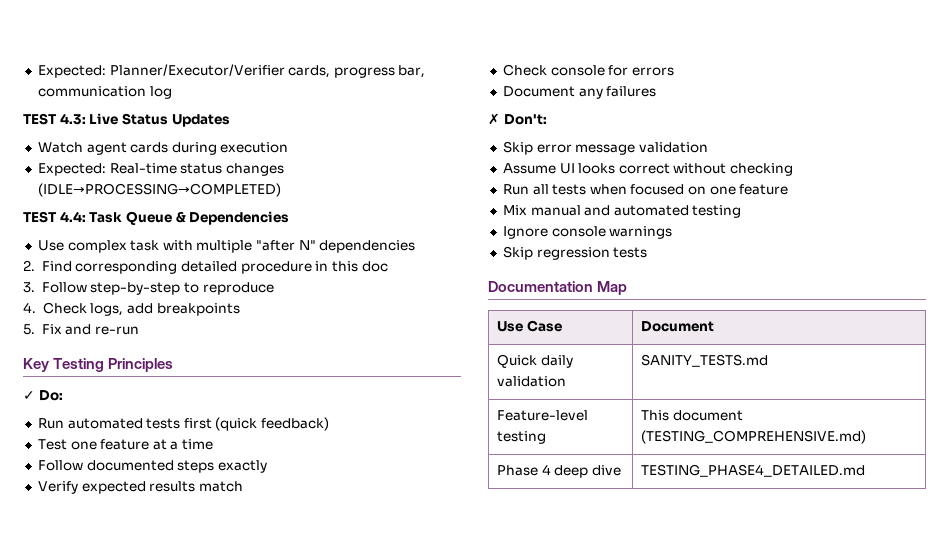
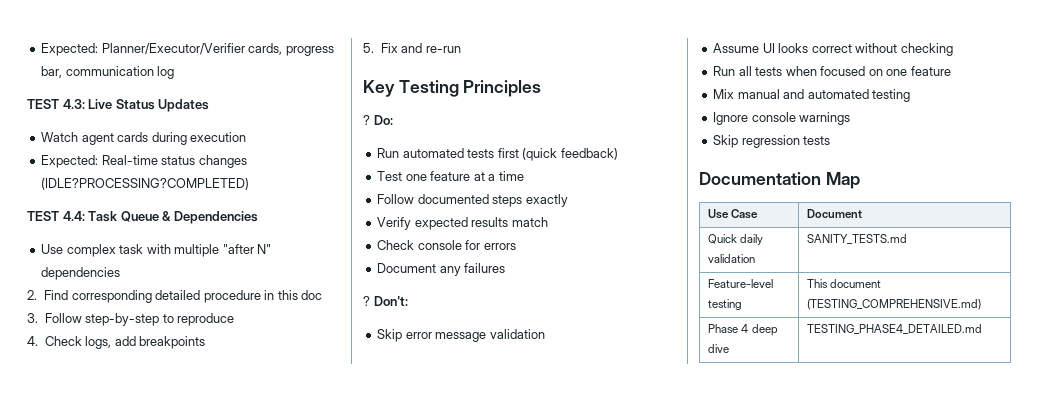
- Expected: Real-time status changes (IDLE→PROCESSING→COMPLETED)
+ Expected: Real-time status changes (IDLE?PROCESSING?COMPLETED)
- ✓ Do:
+ ? Do:
- ✗ Don't:
+ ? Don't:

